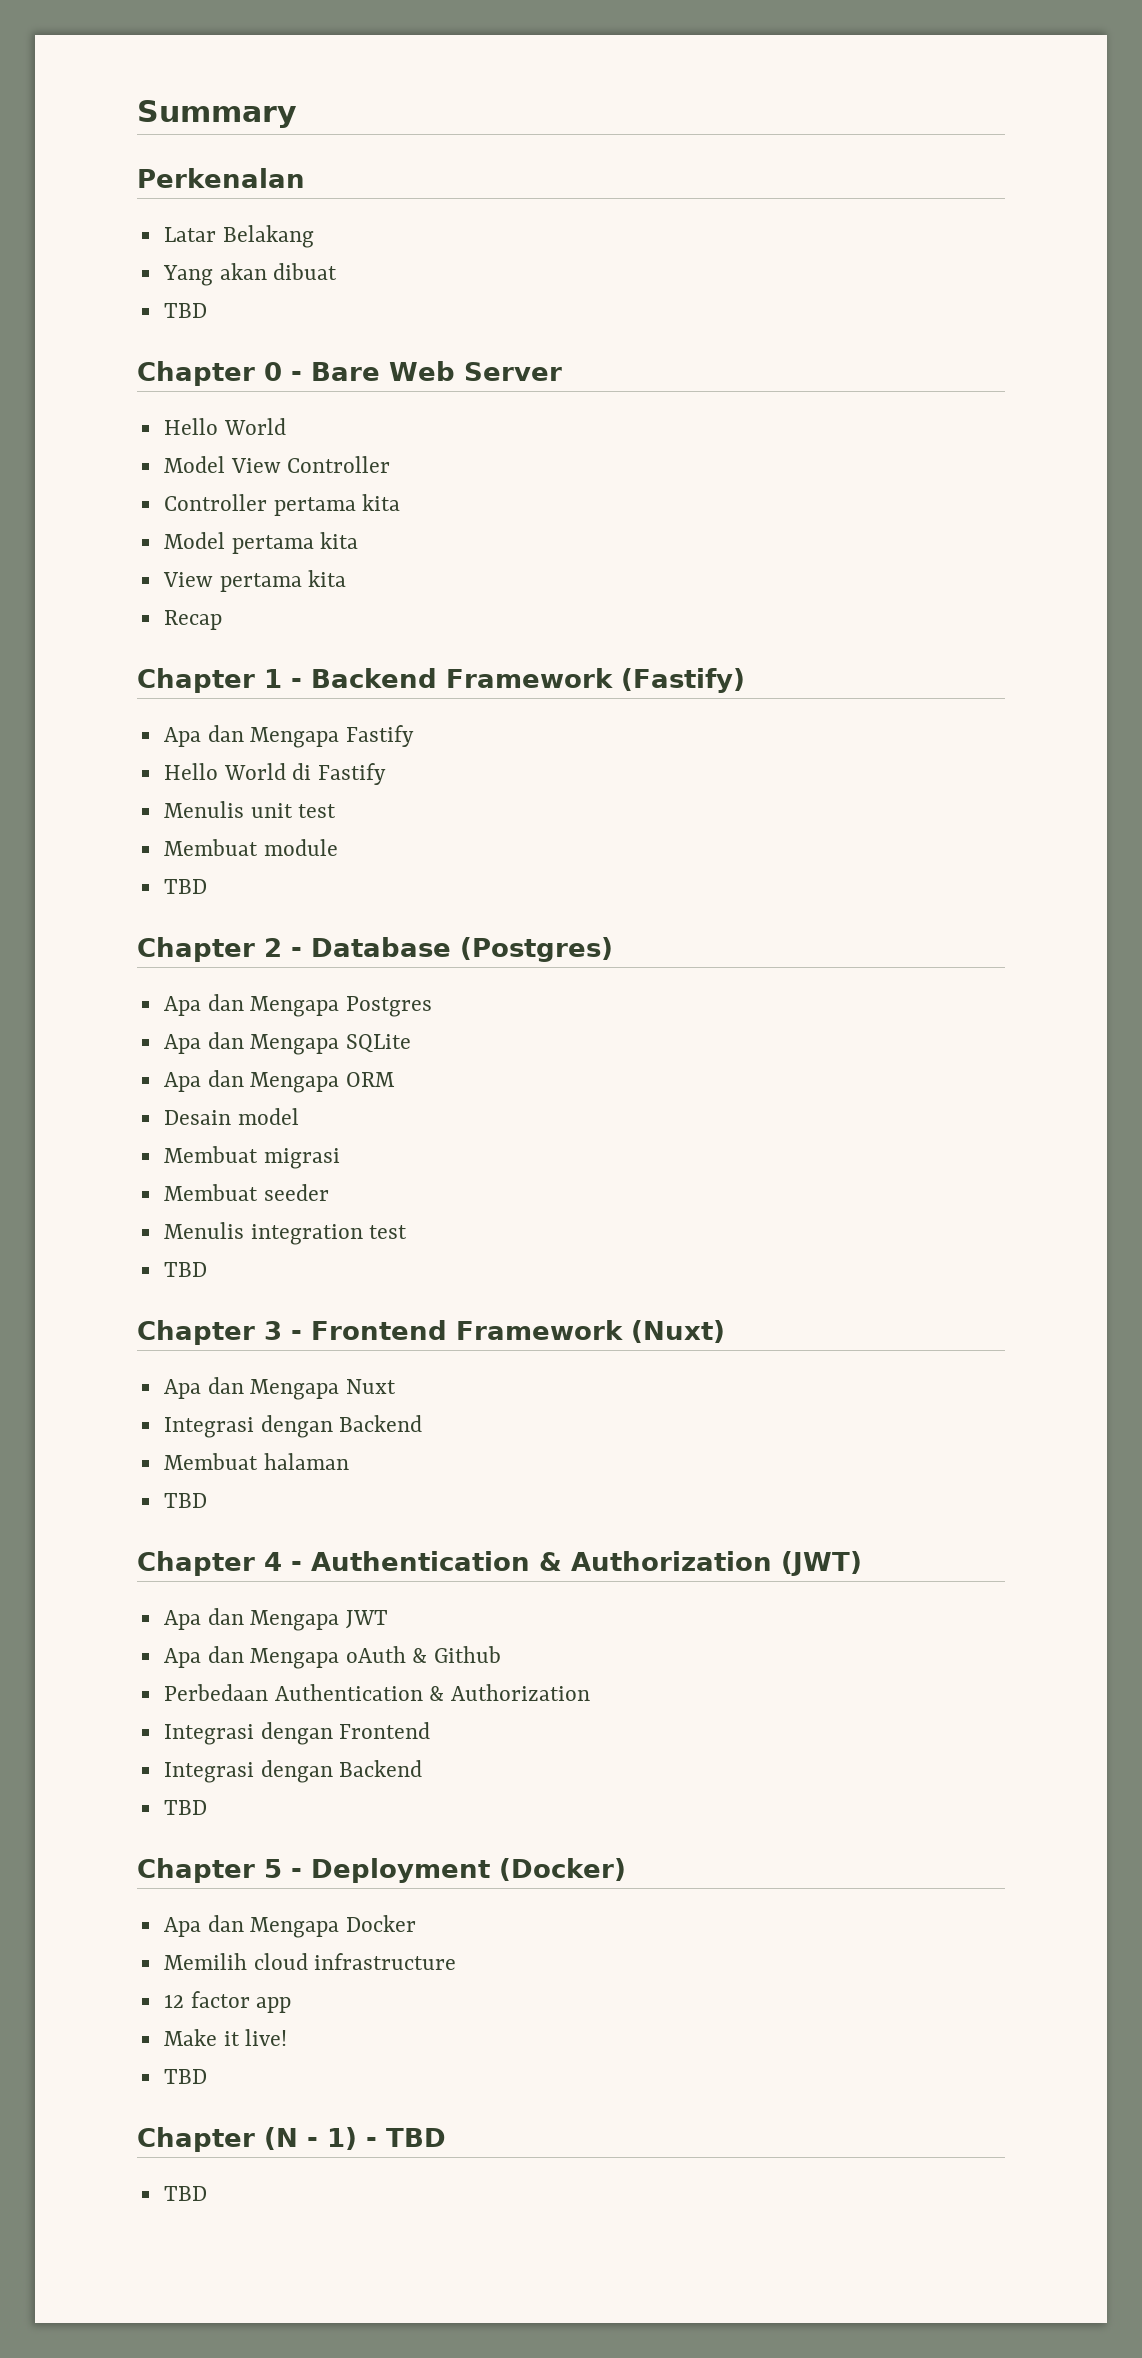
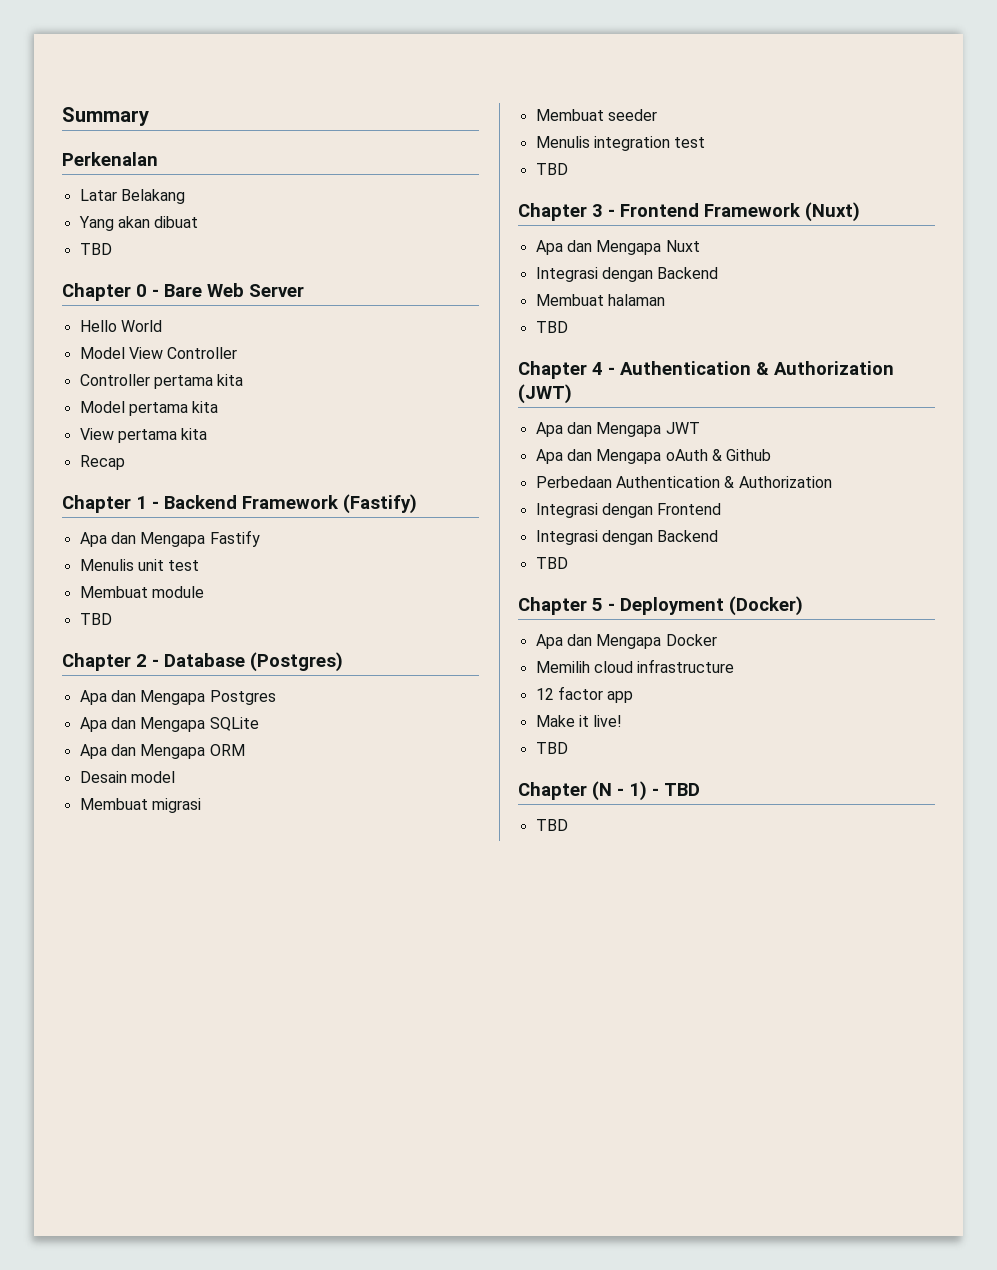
- Hello World di Fastify

